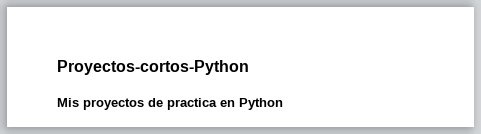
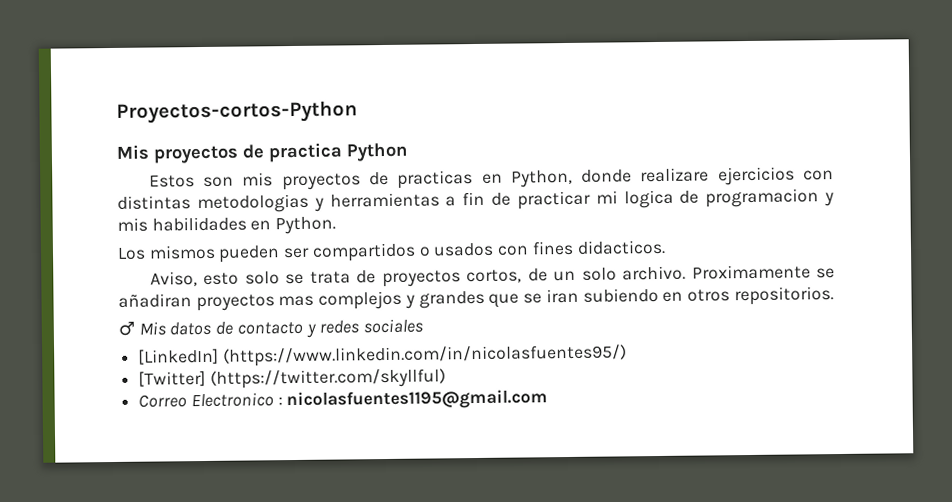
- Mis proyectos de practica en Python
+ Mis proyectos de practica Python
+ Estos son mis proyectos de practicas en Python, donde realizare ejercicios con distintas metodologias y herramientas a fin de practicar mi logica de programacion y mis habilidades en Python.
+ Los mismos pueden ser compartidos o usados con fines didacticos.
+ Aviso, esto solo se trata de proyectos cortos, de un solo archivo. Proximamente se añadiran proyectos mas complejos y grandes que se iran subiendo en otros repositorios.
+ ♂ Mis datos de contacto y redes sociales
+ [LinkedIn] (https://www.linkedin.com/in/nicolasfuentes95/)
+ [Twitter] (https://twitter.com/skyllful)
+ Correo Electronico : nicolasfuentes1195@gmail.com

